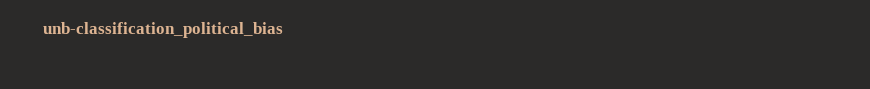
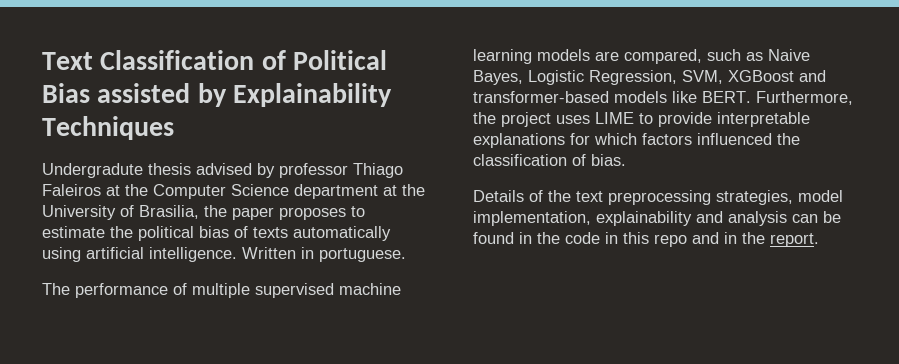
- unb-classification_political_bias
+ Text Classification of Political Bias assisted by Explainability Techniques
+ Undergradute thesis advised by professor Thiago Faleiros at the Computer Science department at the University of Brasilia, the paper proposes to estimate the political bias of texts automatically using artificial intelligence. Written in portuguese.
+ The performance of multiple supervised machine learning models are compared, such as Naive Bayes, Logistic Regression, SVM, XGBoost and transformer-based models like BERT. Furthermore, the project uses LIME to provide interpretable explanations for which factors influenced the classification of bias.
+ Details of the text preprocessing strategies, model implementation, explainability and analysis can be found in the code in this repo and in the report.

